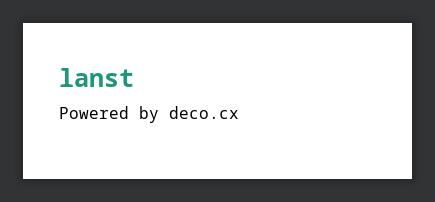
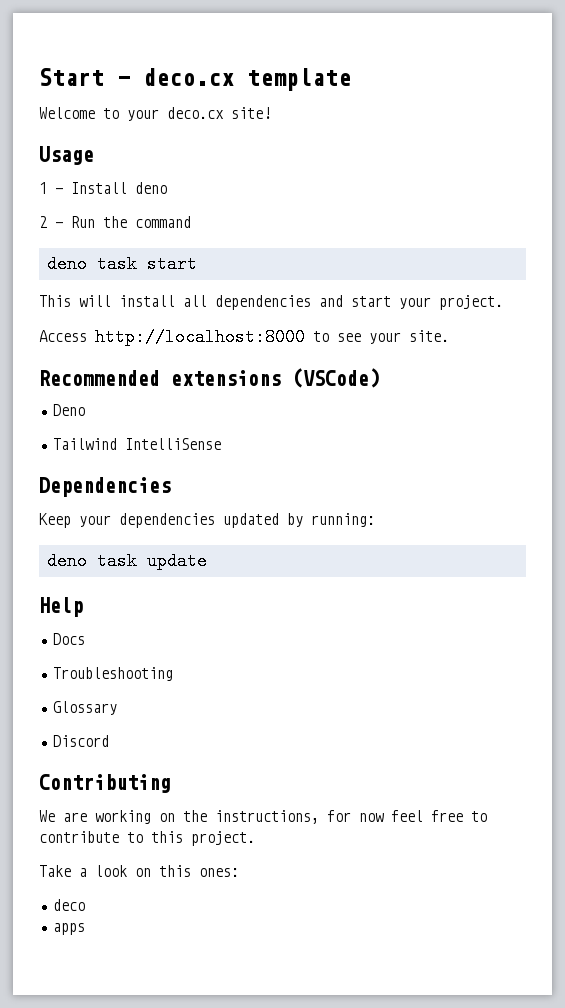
- lanst
- Powered by deco.cx
+ Start — deco.cx template
+ Welcome to your deco.cx site!
+ Usage
+ 1 - Install deno
+ 2 - Run the command
+ deno task start
+ This will install all dependencies and start your project.
+ Access http://localhost:8000 to see your site.
+ Recommended extensions (VSCode)
+ Deno
+ Tailwind IntelliSense
+ Dependencies
+ Keep your dependencies updated by running:
+ deno task update
+ Help
+ Docs
+ Troubleshooting
+ Glossary
+ Discord
+ Contributing
+ We are working on the instructions, for now feel free to contribute to this project.
+ Take a look on this ones:
+ deco
+ apps

